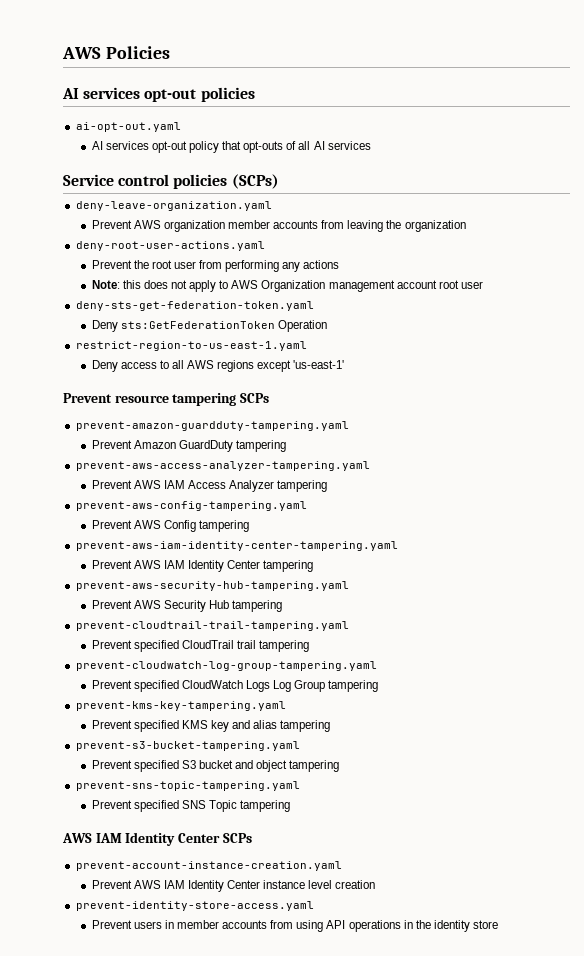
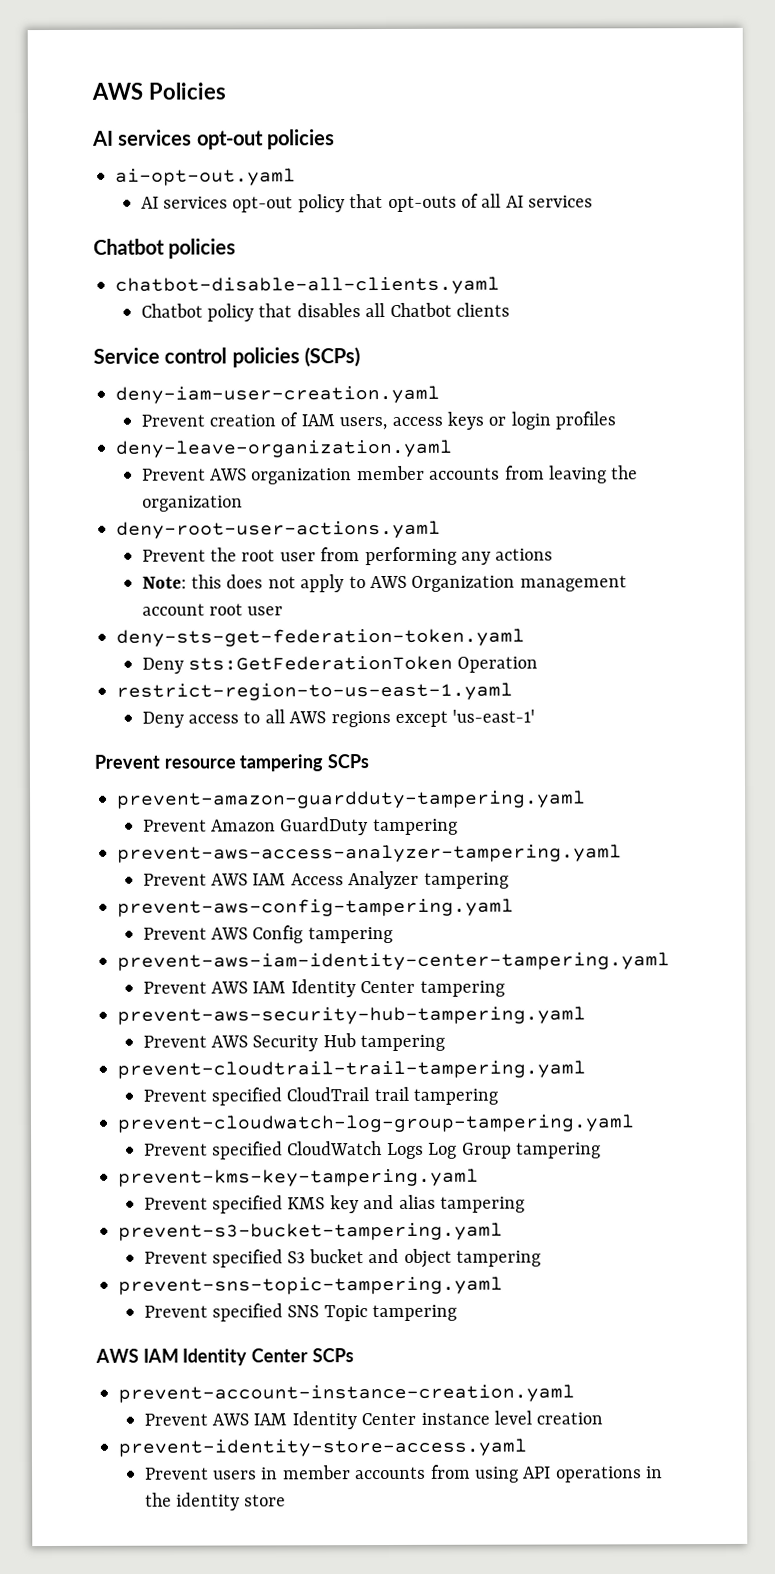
+ Chatbot policies
+ chatbot-disable-all-clients.yaml
+ Chatbot policy that disables all Chatbot clients
  Service control policies (SCPs)
+ deny-iam-user-creation.yaml
+ Prevent creation of IAM users, access keys or login profiles

